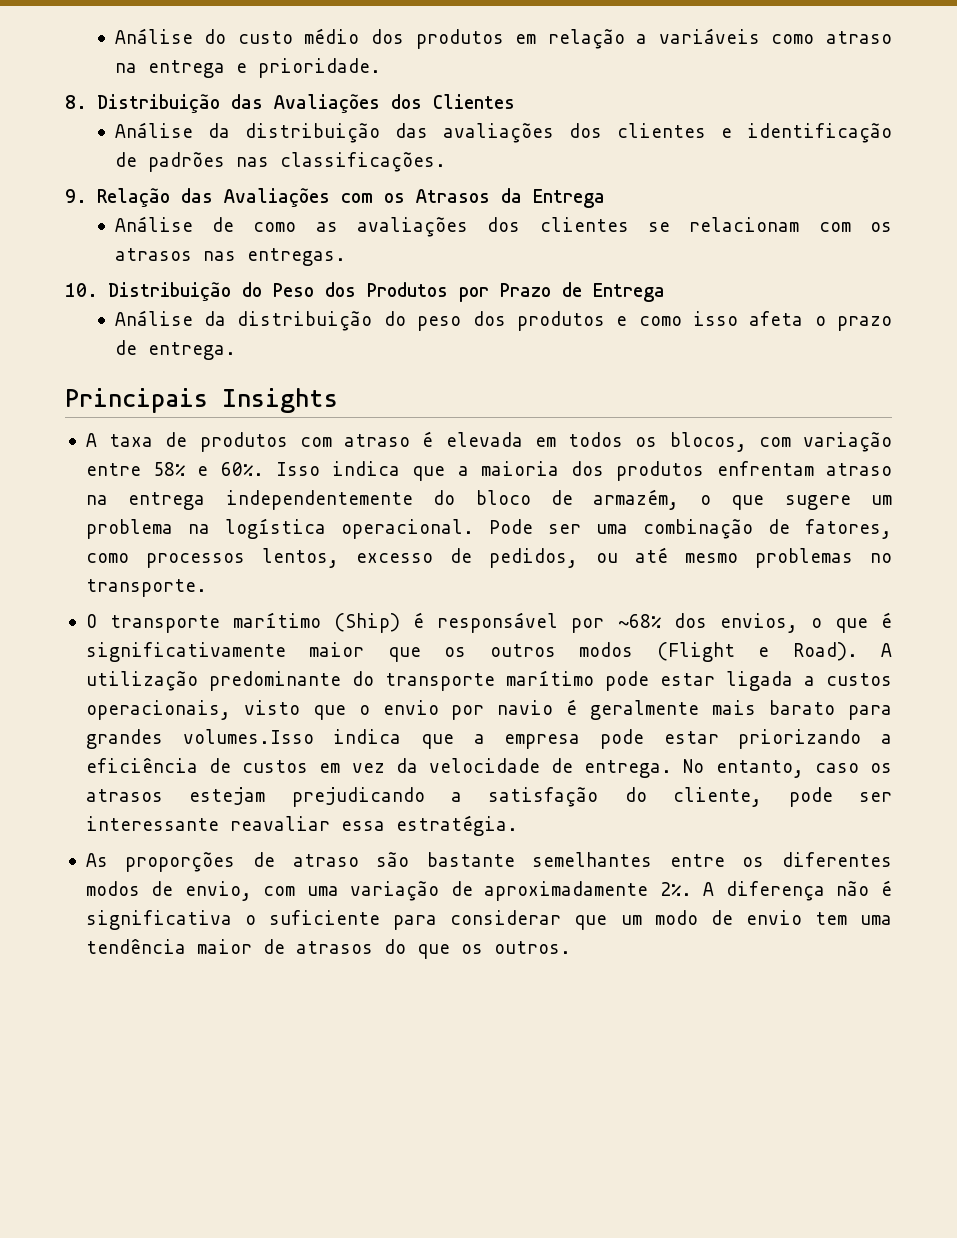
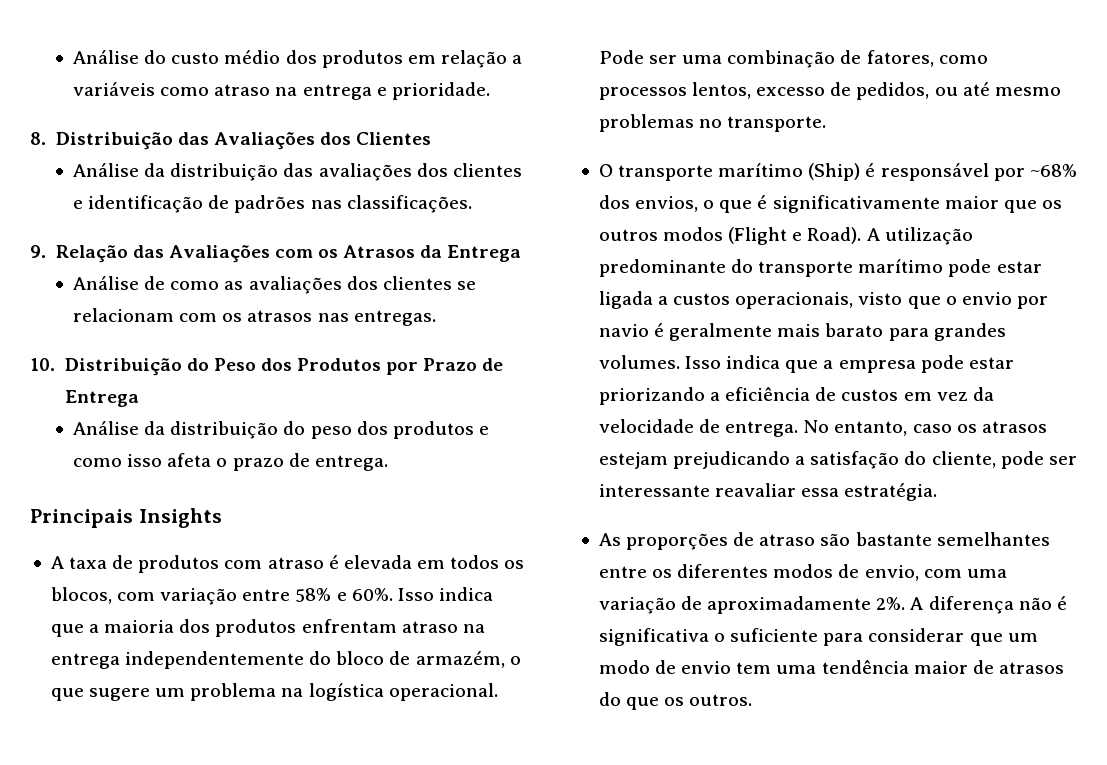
- A utilização predominante do transporte marítimo pode estar ligada a custos operacionais, visto que o envio por navio é geralmente mais barato para grandes volumes.Isso indica que a empresa pode estar priorizando a eficiência de custos em vez da velocidade de entrega.
+ A utilização predominante do transporte marítimo pode estar ligada a custos operacionais, visto que o envio por navio é geralmente mais barato para grandes volumes. Isso indica que a empresa pode estar priorizando a eficiência de custos em vez da velocidade de entrega.

